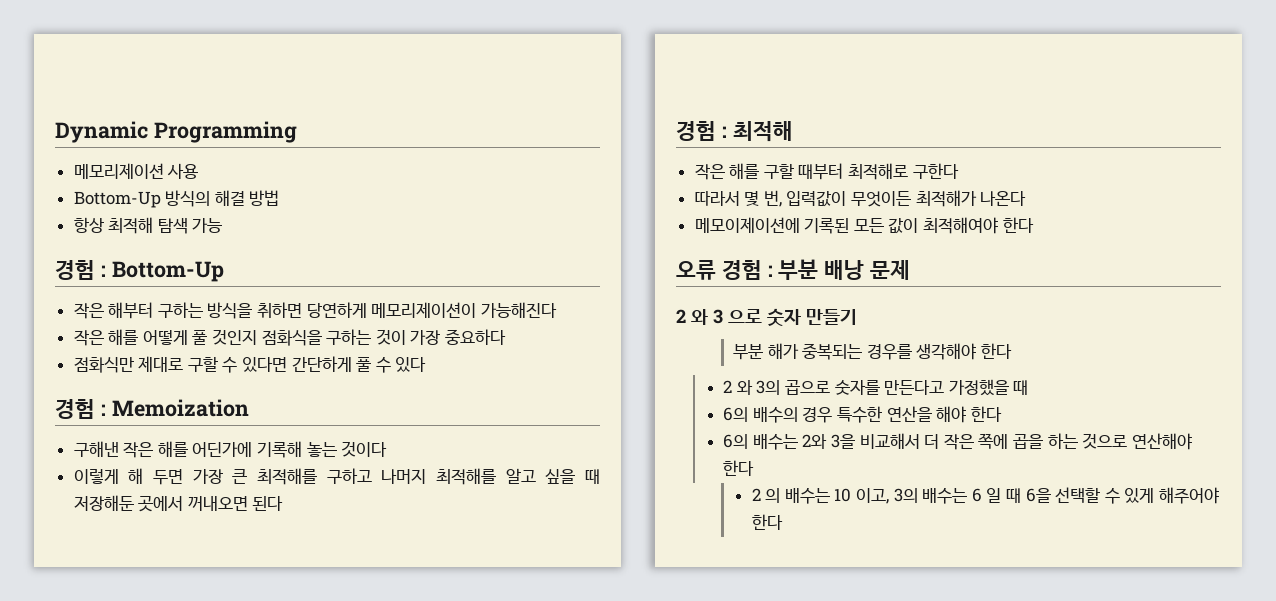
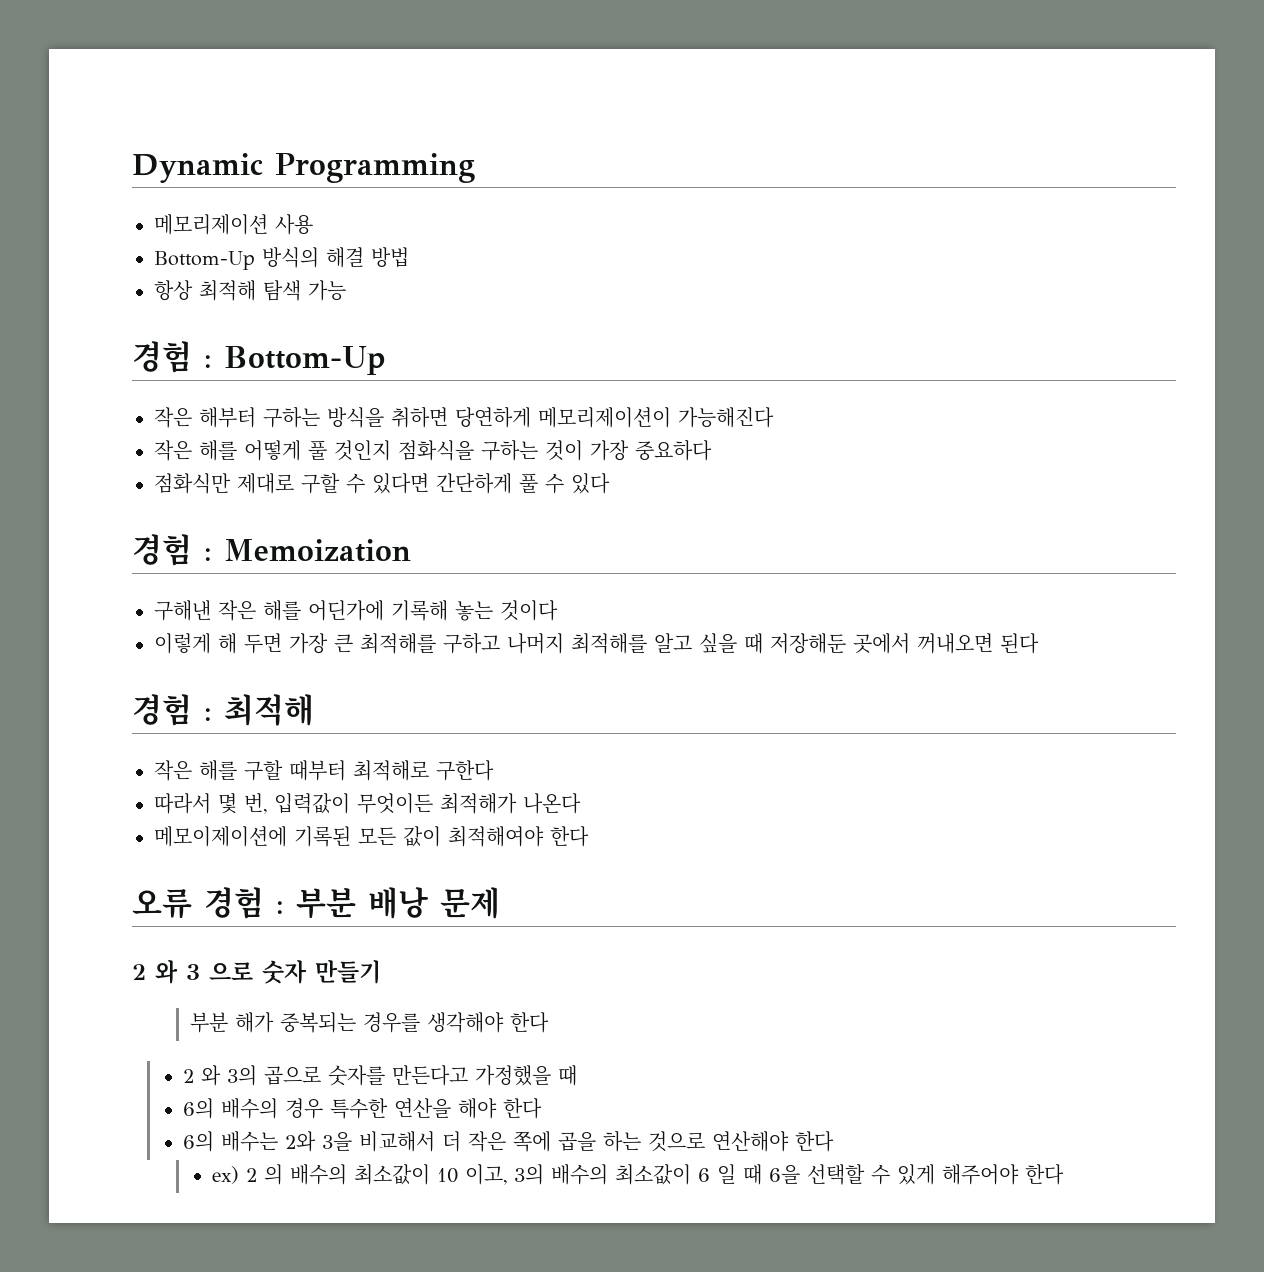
- 2 의 배수는 10 이고, 3의 배수는 6 일 때 6을 선택할 수 있게 해주어야 한다
+ ex) 2 의 배수의 최소값이 10 이고, 3의 배수의 최소값이 6 일 때 6을 선택할 수 있게 해주어야 한다

